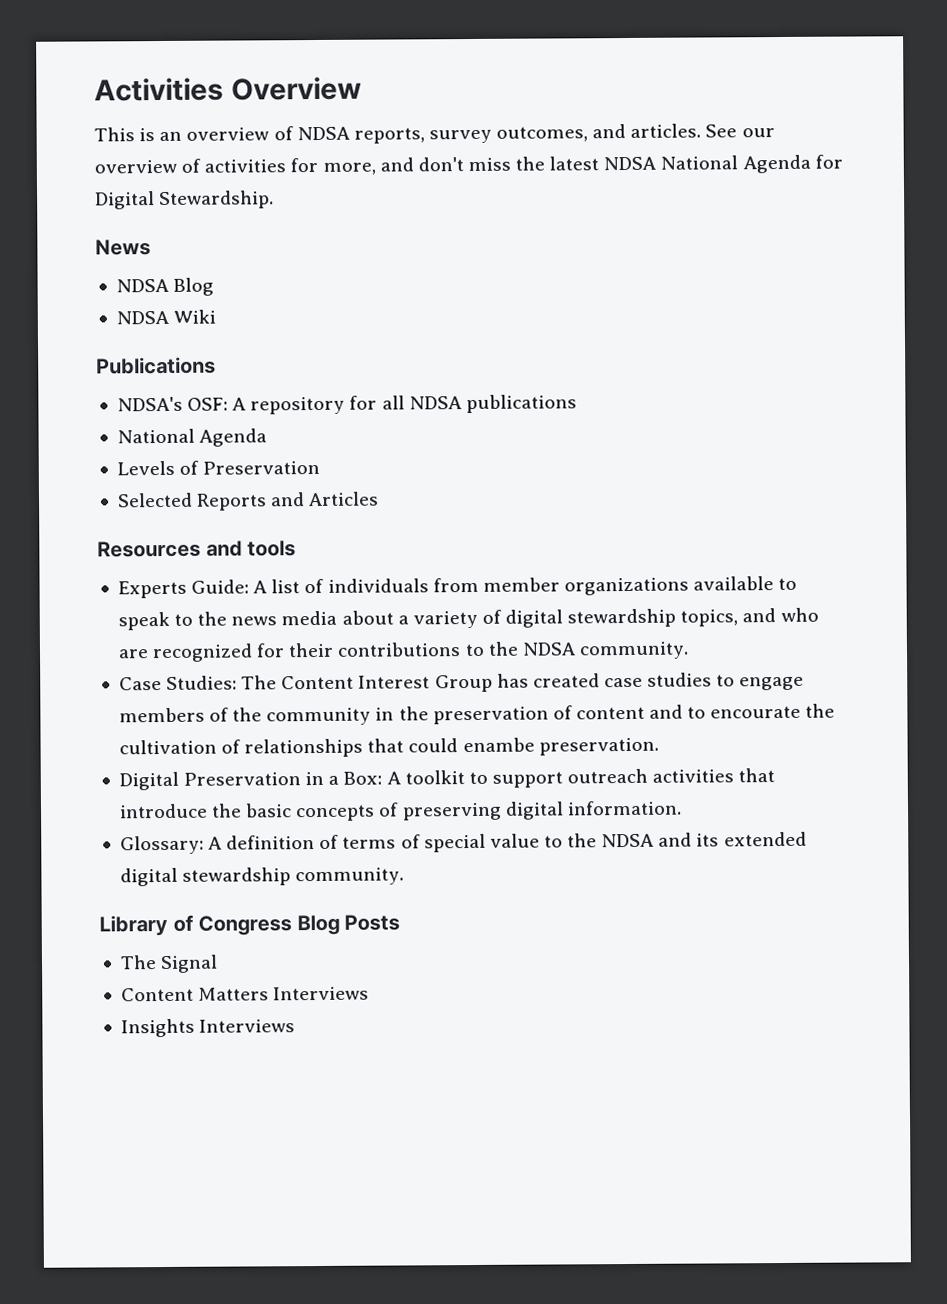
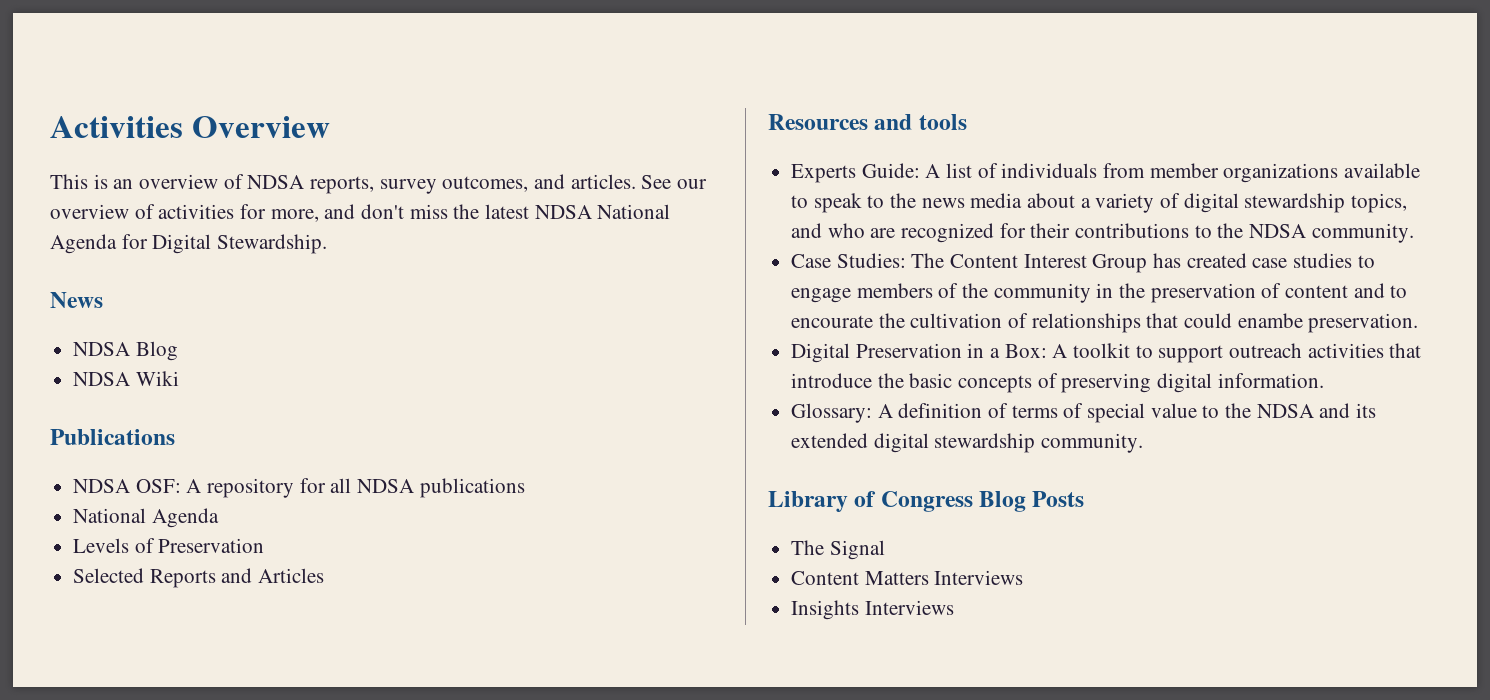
- NDSA's OSF: A repository for all NDSA publications
+ NDSA OSF: A repository for all NDSA publications

